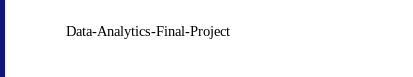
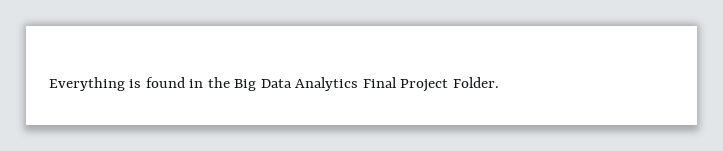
- Data-Analytics-Final-Project
+ Everything is found in the Big Data Analytics Final Project Folder.

